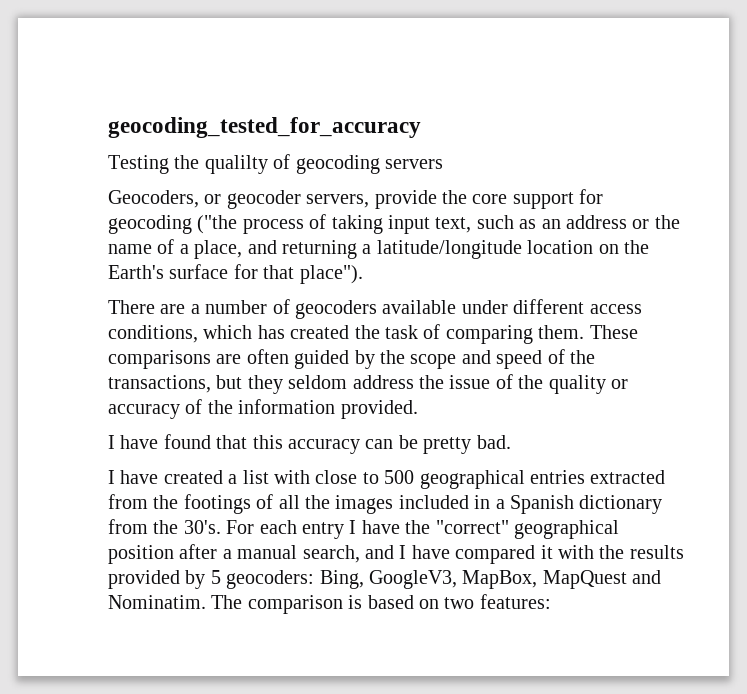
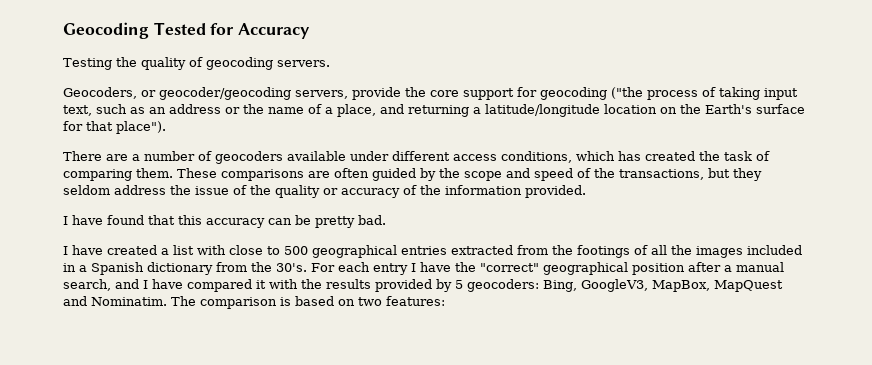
- geocoding_tested_for_accuracy
+ Geocoding Tested for Accuracy
- Testing the qualilty of geocoding servers
+ Testing the quality of geocoding servers.
- Geocoders, or geocoder servers, provide the core support for geocoding ("the process of taking input text, such as an address or the name of a place, and returning a latitude/longitude location on the Earth's surface for that place").
+ Geocoders, or geocoder/geocoding servers, provide the core support for geocoding ("the process of taking input text, such as an address or the name of a place, and returning a latitude/longitude location on the Earth's surface for that place").

